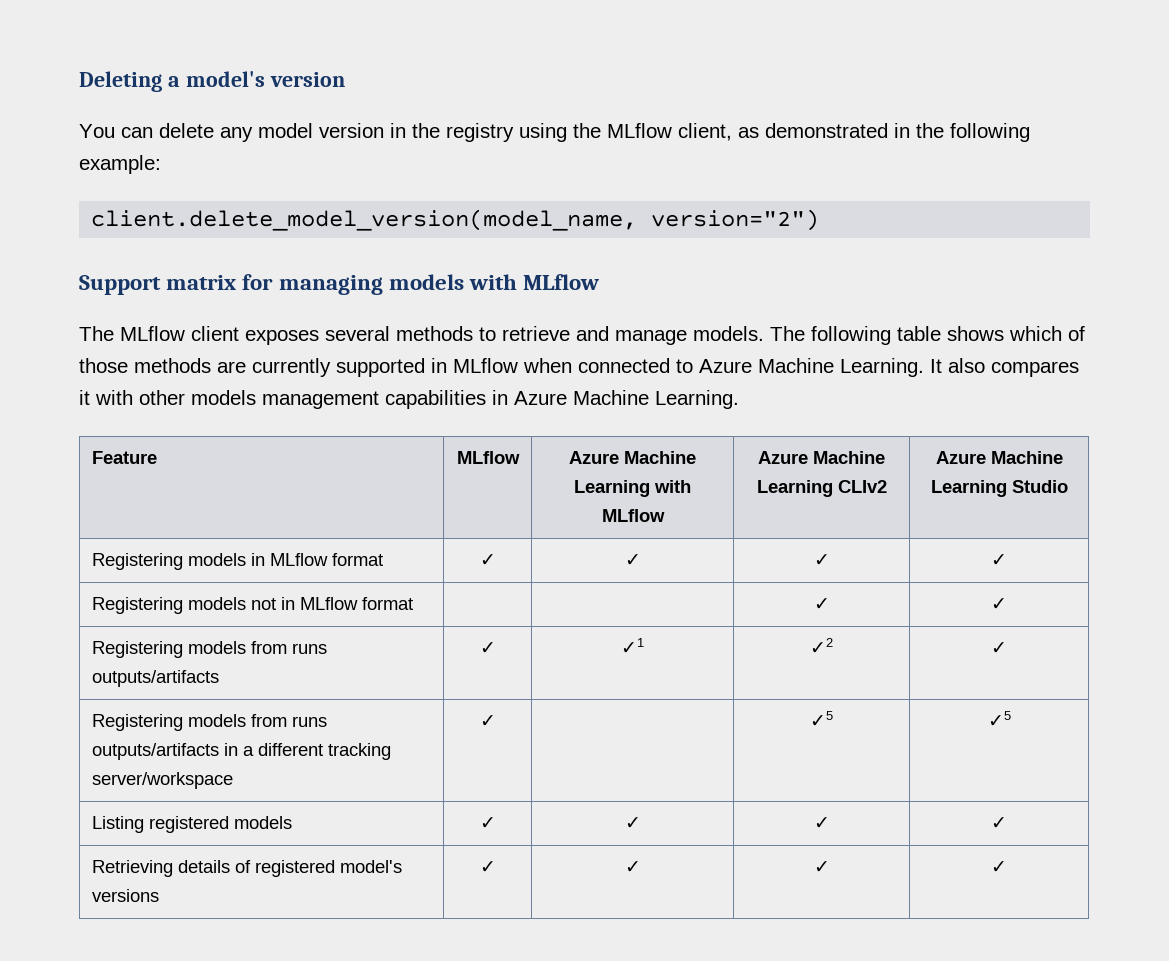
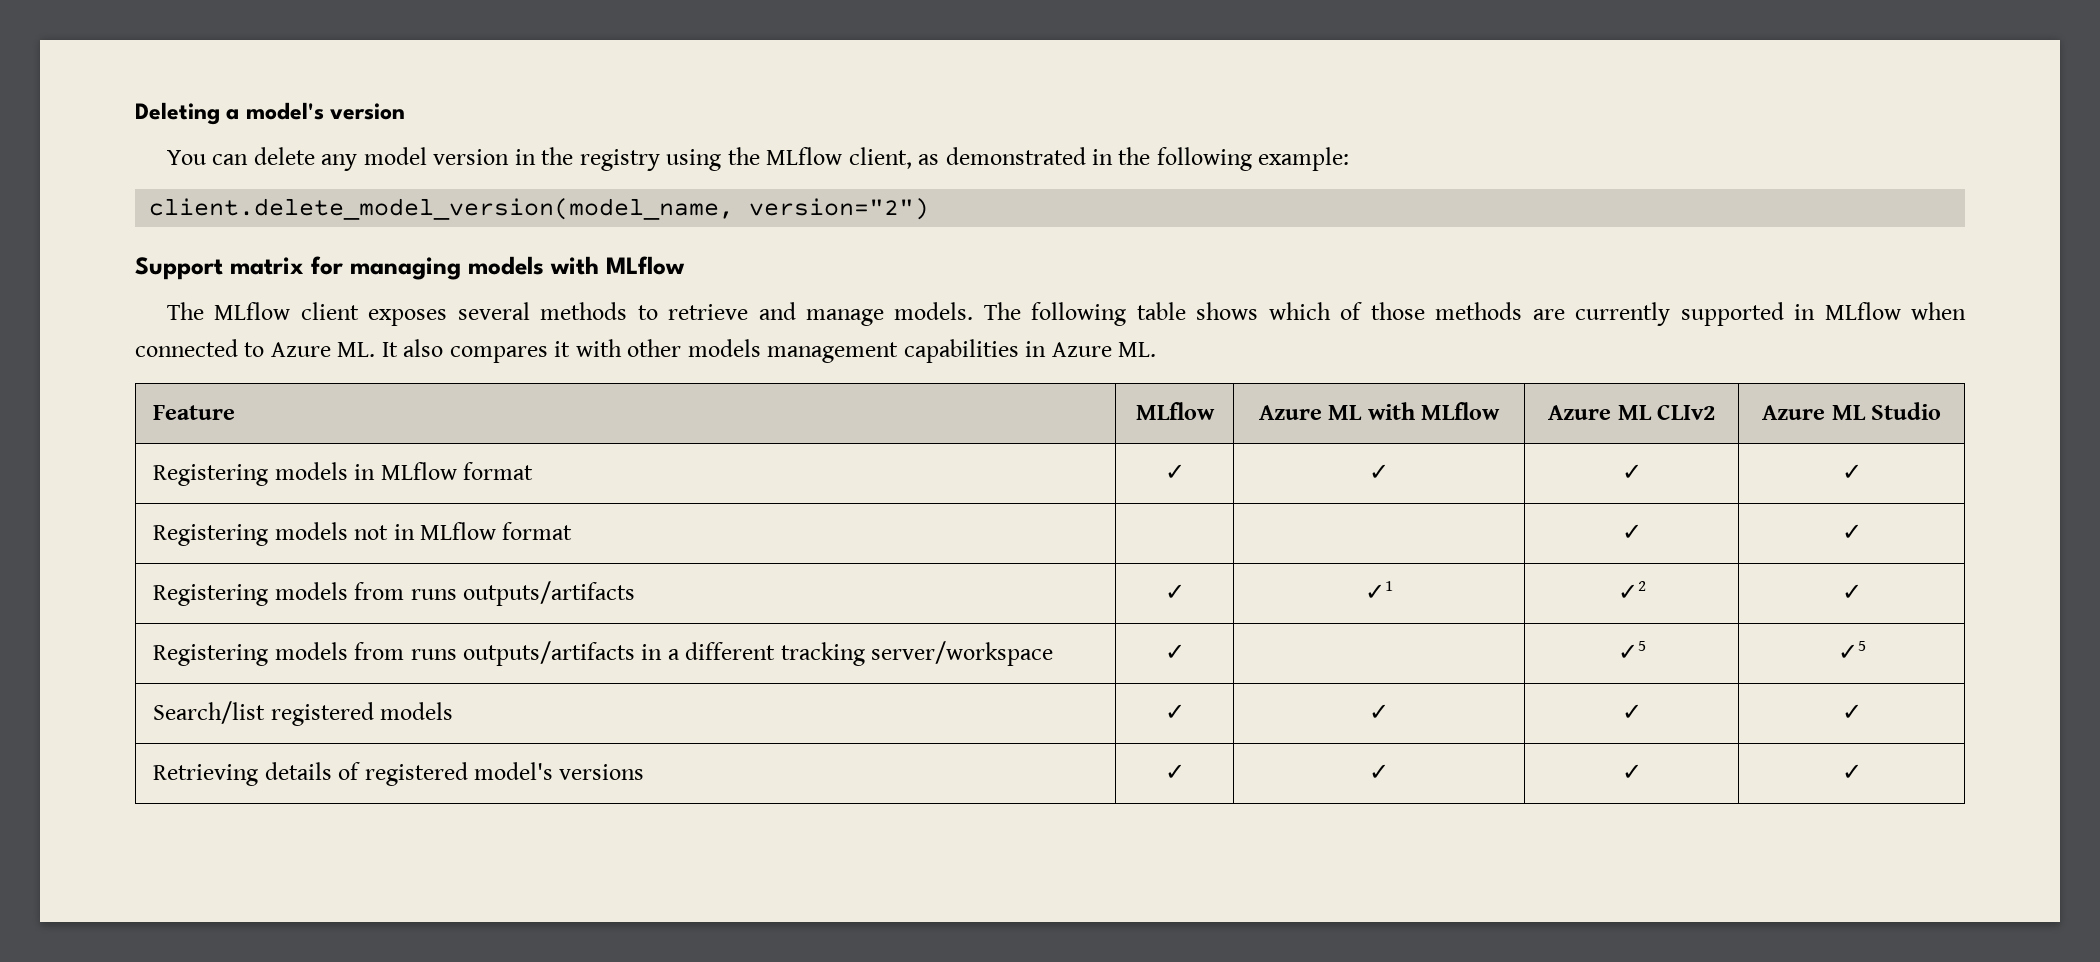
- The following table shows which of those methods are currently supported in MLflow when connected to Azure Machine Learning. It also compares it with other models management capabilities in Azure Machine Learning.
+ The following table shows which of those methods are currently supported in MLflow when connected to Azure ML. It also compares it with other models management capabilities in Azure ML.
- Feature | MLflow | Azure Machine Learning with MLflow | Azure Machine Learning CLIv2 | Azure Machine Learning Studio
+ Feature | MLflow | Azure ML with MLflow | Azure ML CLIv2 | Azure ML Studio
- Listing registered models | ✓ | ✓ | ✓ | ✓
+ Search/list registered models | ✓ | ✓ | ✓ | ✓

